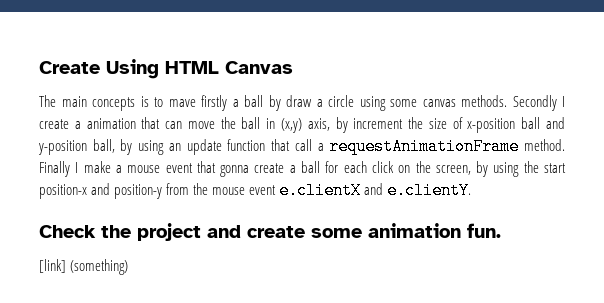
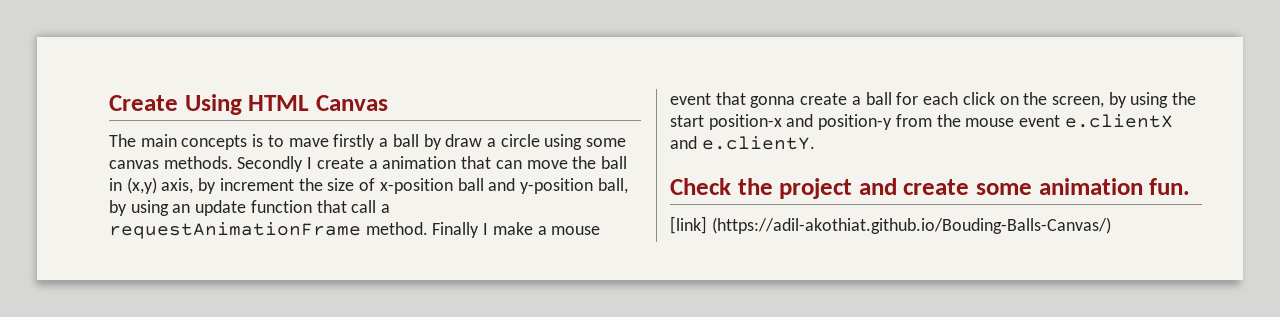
- [link] (something)
+ [link] (https://adil-akothiat.github.io/Bouding-Balls-Canvas/)

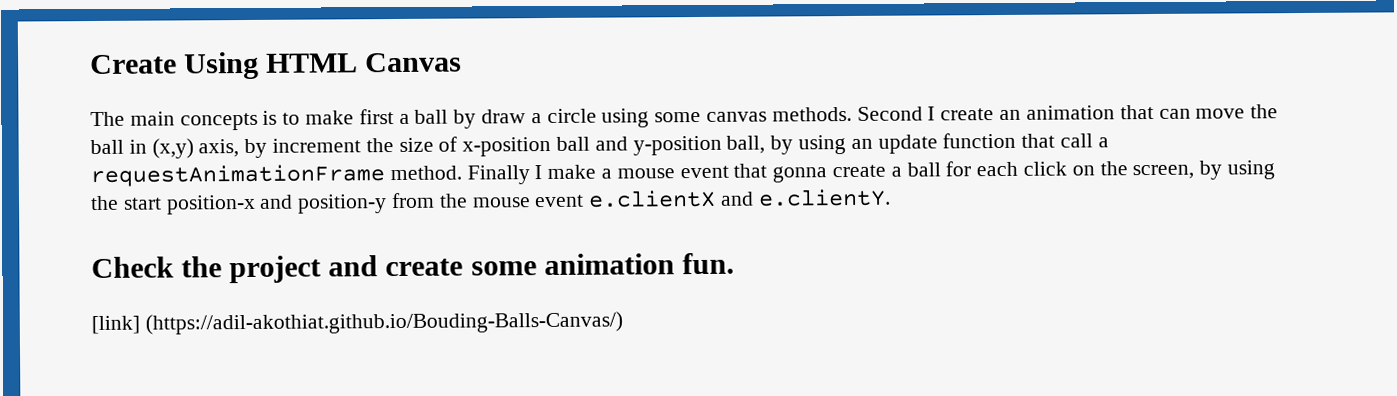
- The main concepts is to mave firstly a ball by draw a circle using some canvas methods.
+ The main concepts is to make first a ball by draw a circle using some canvas methods.
- Secondly I create a animation that can move the ball in (x,y) axis, by increment the size of x-position ball and y-position ball, by using an update function that call a requestAnimationFrame method.
+ Second I create an animation that can move the ball in (x,y) axis, by increment the size of x-position ball and y-position ball, by using an update function that call a requestAnimationFrame method.

